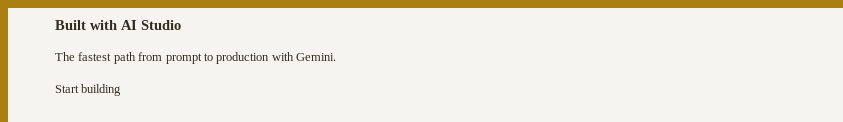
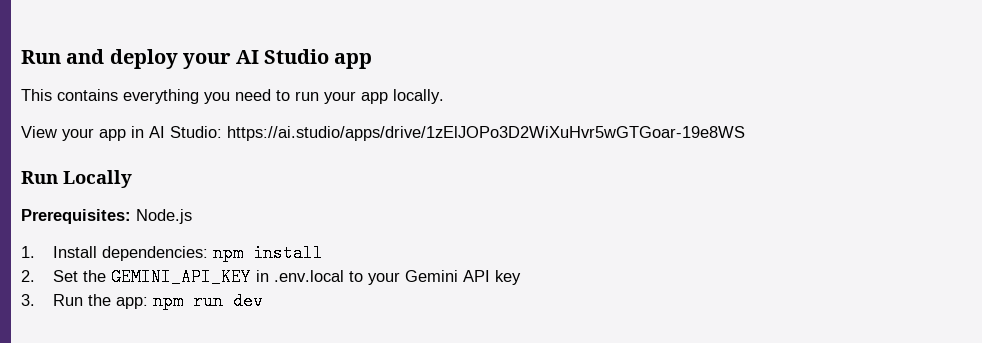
- Built with AI Studio
- The fastest path from prompt to production with Gemini.
- Start building
+ Run and deploy your AI Studio app
+ This contains everything you need to run your app locally.
+ View your app in AI Studio: https://ai.studio/apps/drive/1zElJOPo3D2WiXuHvr5wGTGoar-19e8WS
+ Run Locally
+ Prerequisites: Node.js
+ 1. Install dependencies: npm install
+ 2. Set the GEMINI_API_KEY in .env.local to your Gemini API key
+ 3. Run the app: npm run dev

